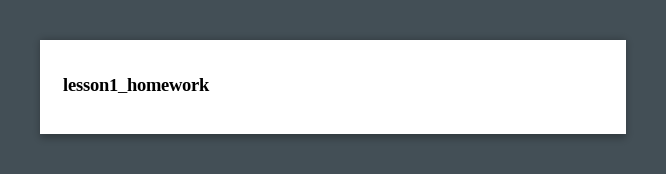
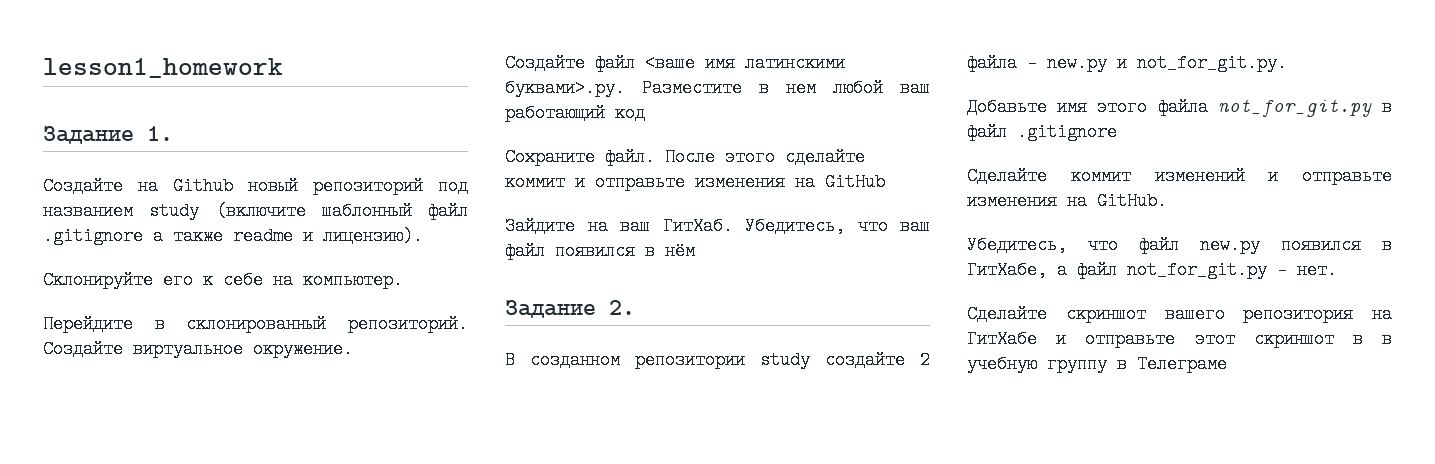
+ Задание 1.
+ Создайте на Github новый репозиторий под названием study (включите шаблонный файл .gitignore а также readme и лицензию).
+ Склонируйте его к себе на компьютер.
+ Перейдите в склонированный репозиторий. Создайте виртуальное окружение.
+ Создайте файл <ваше имя латинскими буквами>.py. Разместите в нем любой ваш работающий код
+ Сохраните файл. После этого сделайте коммит и отправьте изменения на GitHub
+ Зайдите на ваш ГитХаб. Убедитесь, что ваш файл появился в нём
+ Задание 2.
+ В созданном репозитории study создайте 2 файла - new.py и not_for_git.py.
+ Добавьте имя этого файла not_for_git.py в файл .gitignore
+ Сделайте коммит изменений и отправьте изменения на GitHub.
+ Убедитесь, что файл new.py появился в ГитХабе, а файл not_for_git.py - нет.
+ Сделайте скриншот вашего репозитория на ГитХабе и отправьте этот скриншот в в учебную группу в Телеграме

